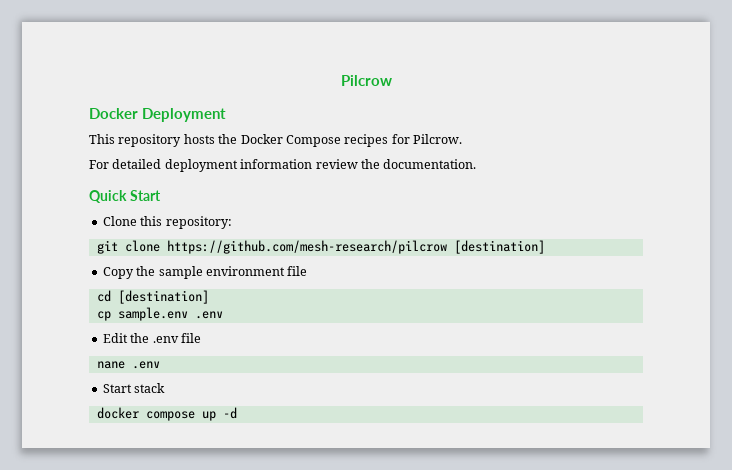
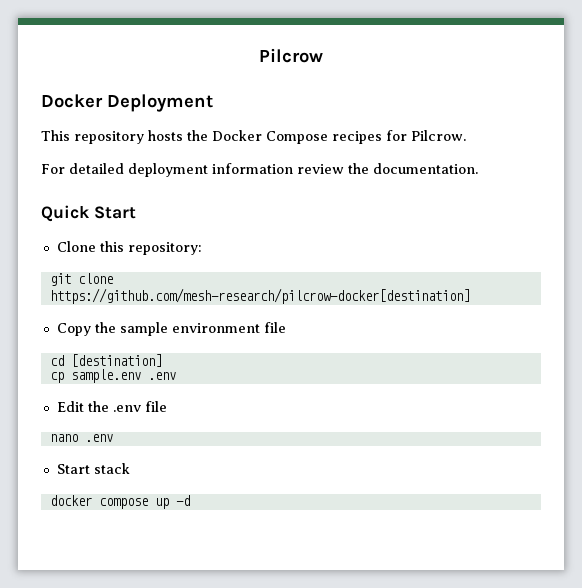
- git clone https://github.com/mesh-research/pilcrow [destination]
+ git clone https://github.com/mesh-research/pilcrow-docker[destination]
- nane .env
+ nano .env

